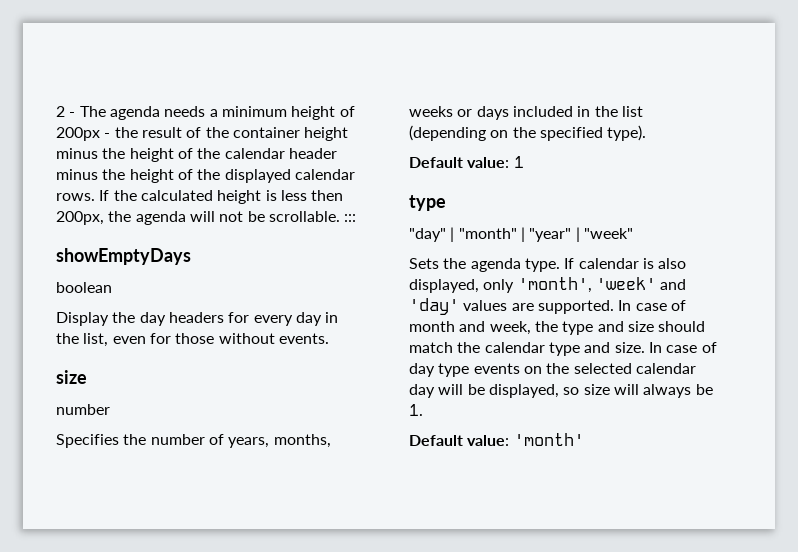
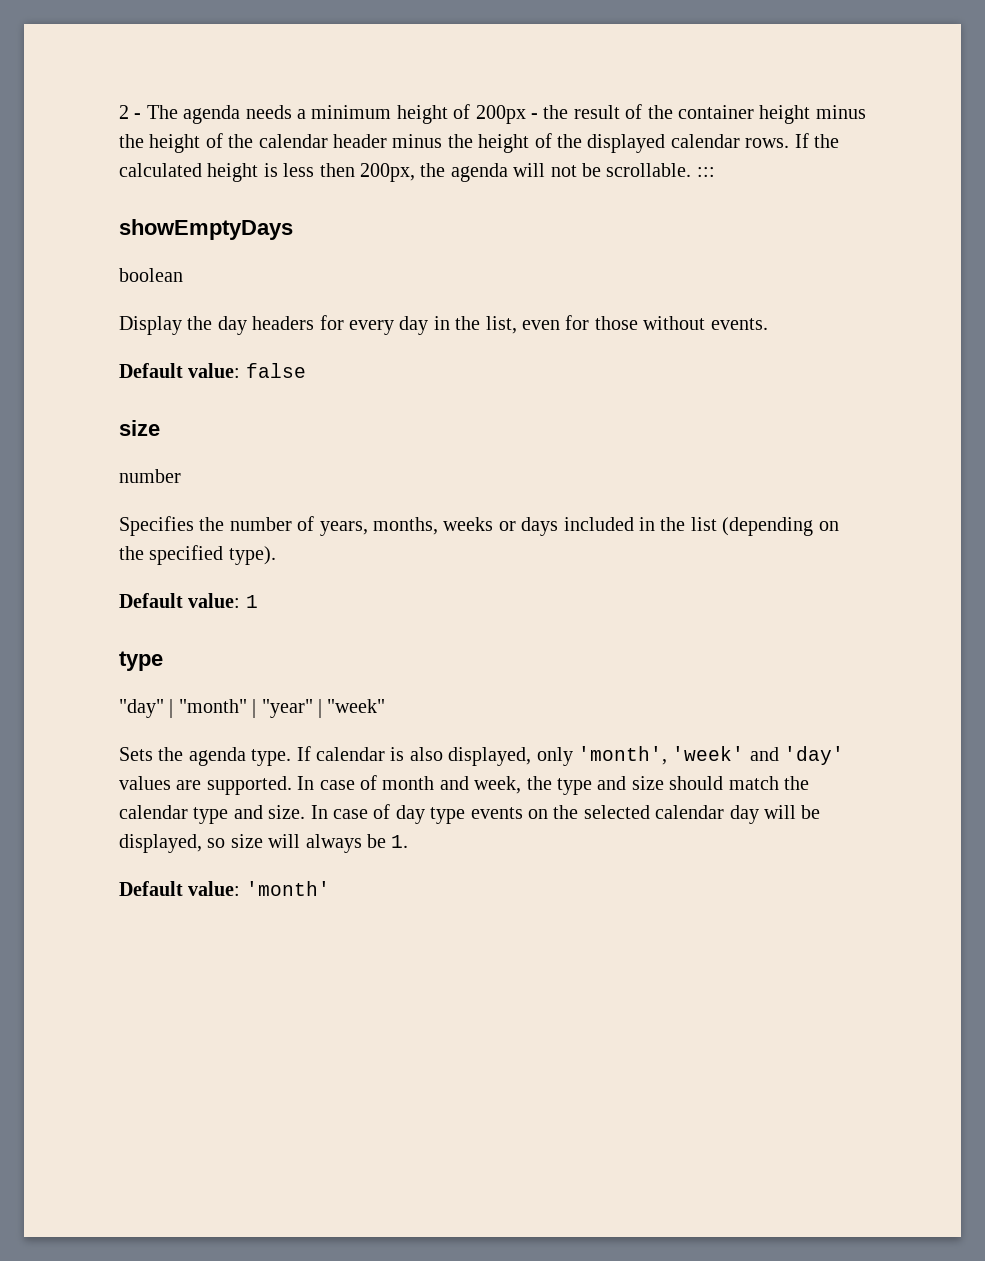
+ Default value: false

